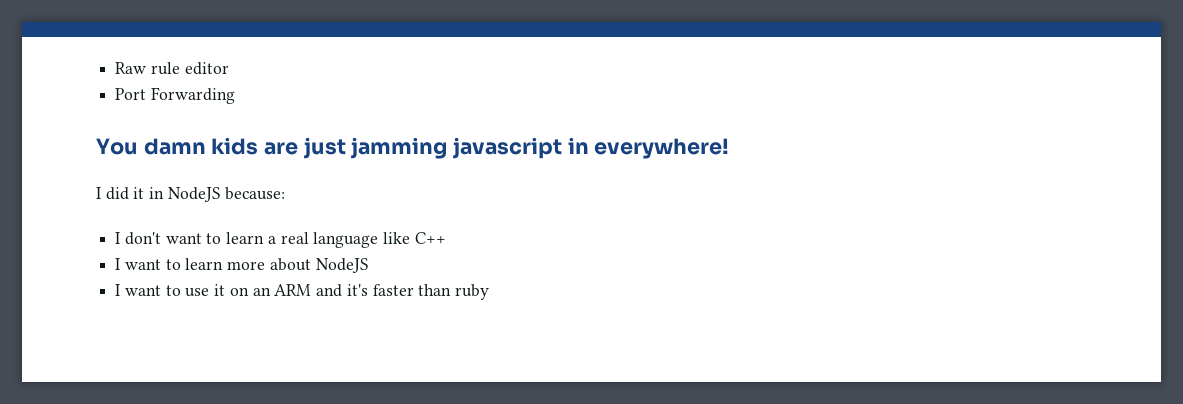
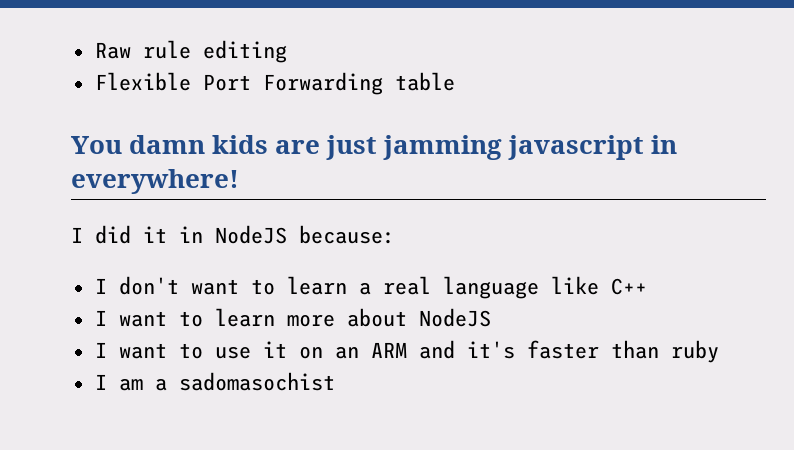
- Raw rule editor
- Port Forwarding
+ Raw rule editing
+ Flexible Port Forwarding table
+ I am a sadomasochist

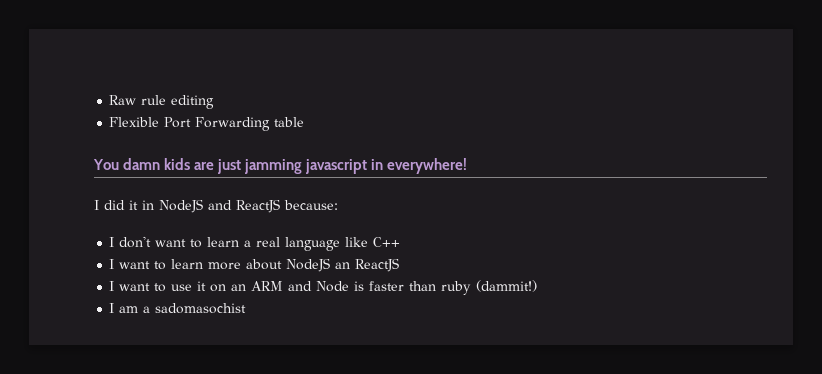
- I did it in NodeJS because:
+ I did it in NodeJS and ReactJS because:
- I want to learn more about NodeJS
+ I want to learn more about NodeJS an ReactJS
- I want to use it on an ARM and it's faster than ruby
+ I want to use it on an ARM and Node is faster than ruby (dammit!)

